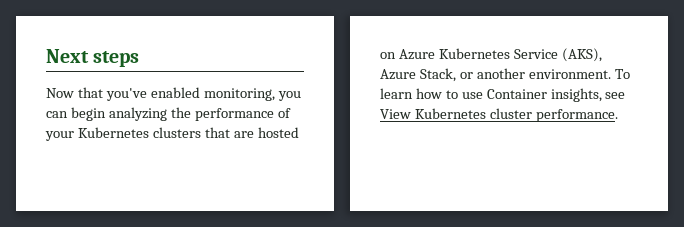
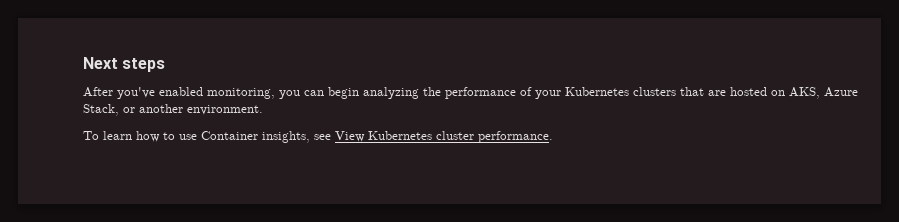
- Now that you've enabled monitoring, you can begin analyzing the performance of your Kubernetes clusters that are hosted on Azure Kubernetes Service (AKS), Azure Stack, or another environment. To learn how to use Container insights, see View Kubernetes cluster performance.
+ After you've enabled monitoring, you can begin analyzing the performance of your Kubernetes clusters that are hosted on AKS, Azure Stack, or another environment.
+ To learn how to use Container insights, see View Kubernetes cluster performance.

